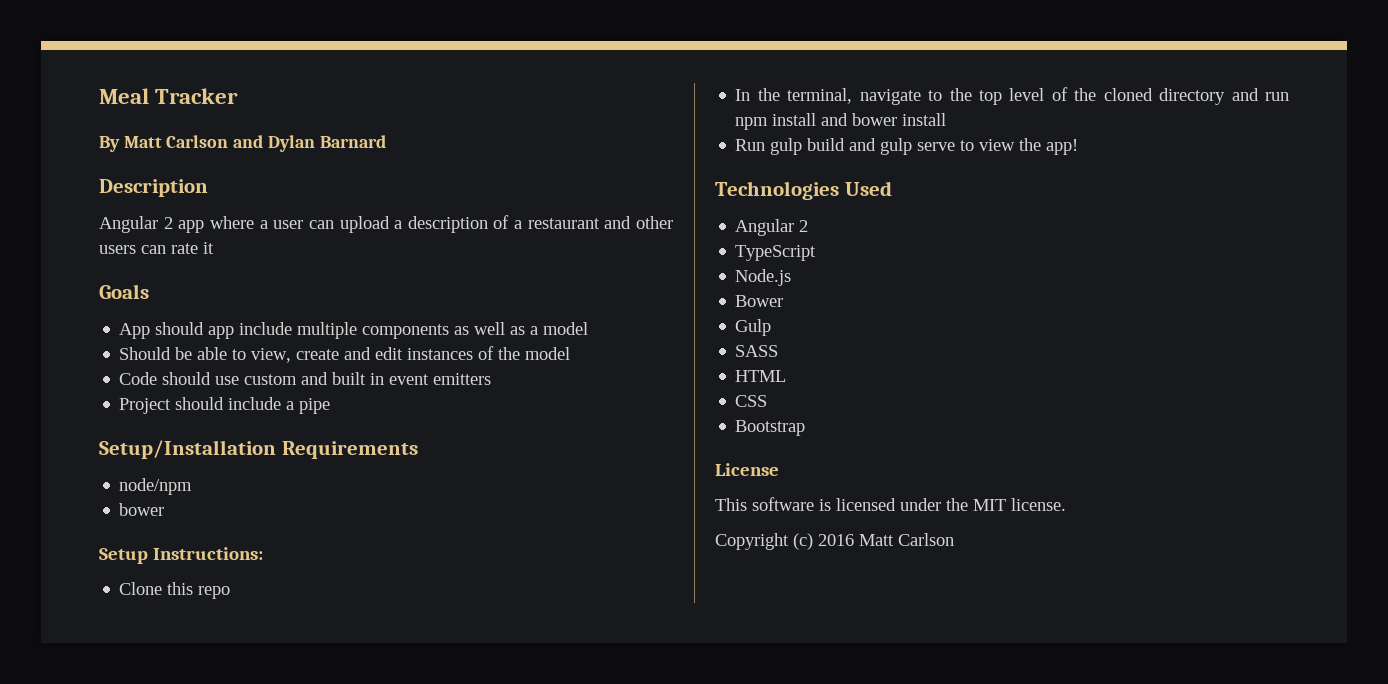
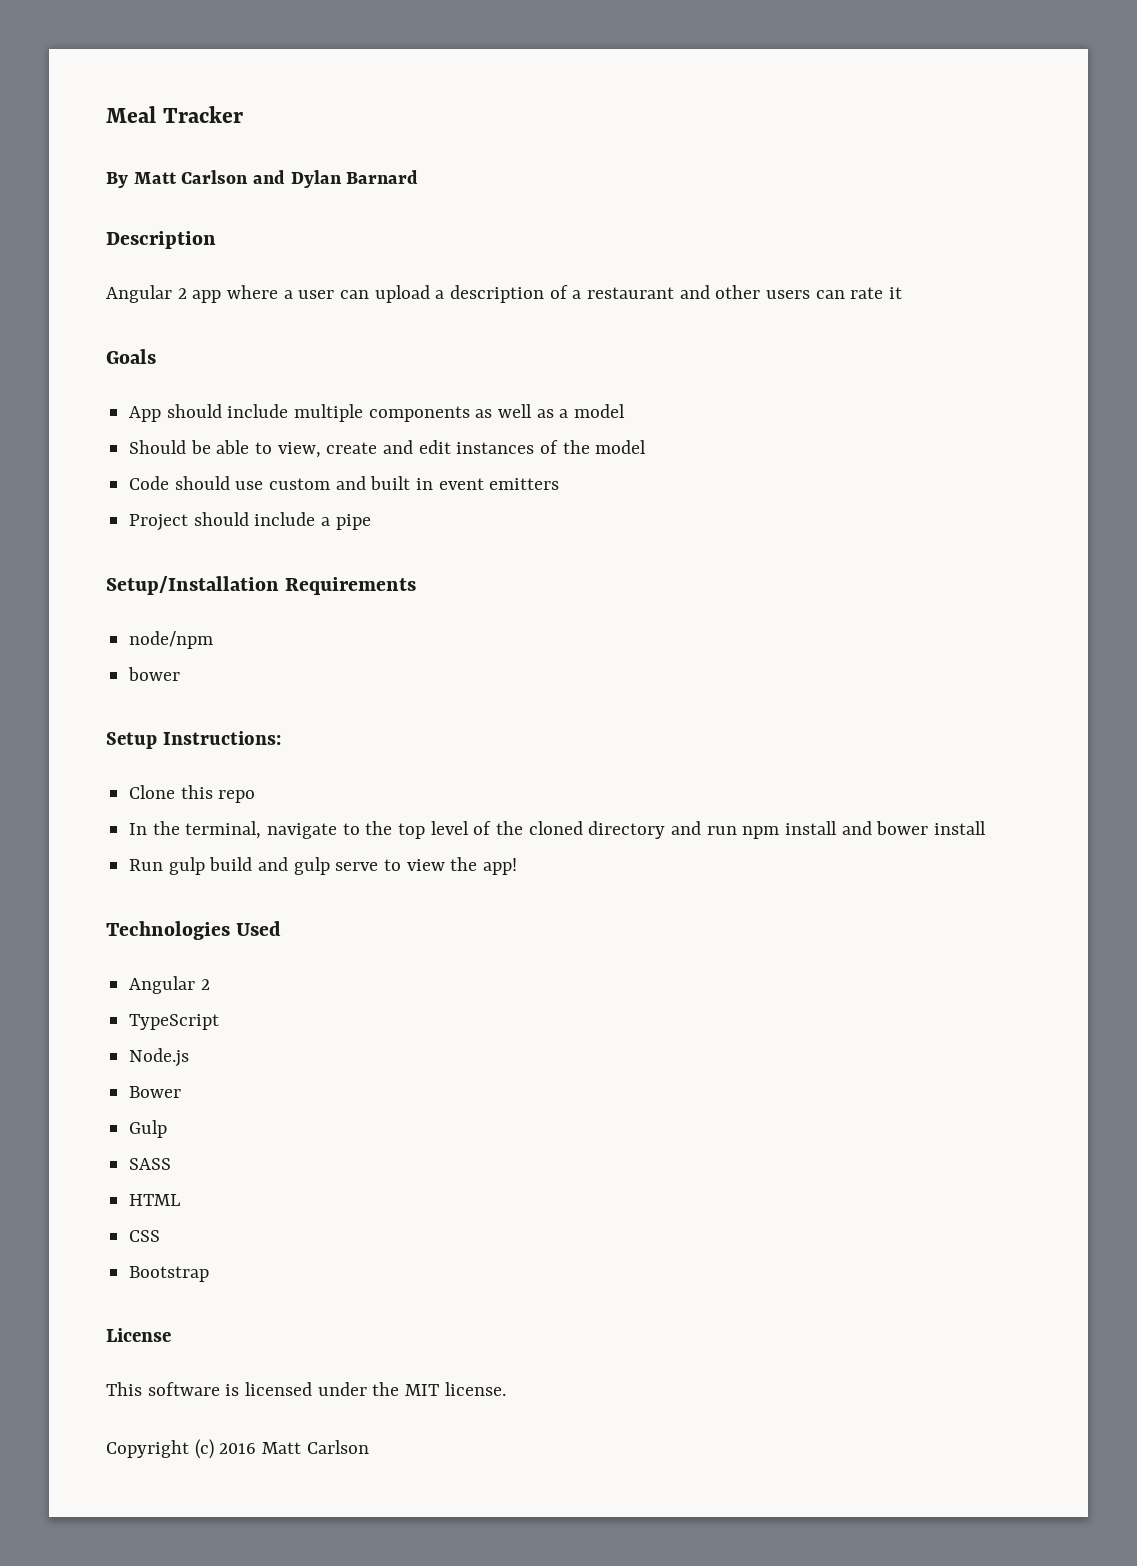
- App should app include multiple components as well as a model
+ App should include multiple components as well as a model

